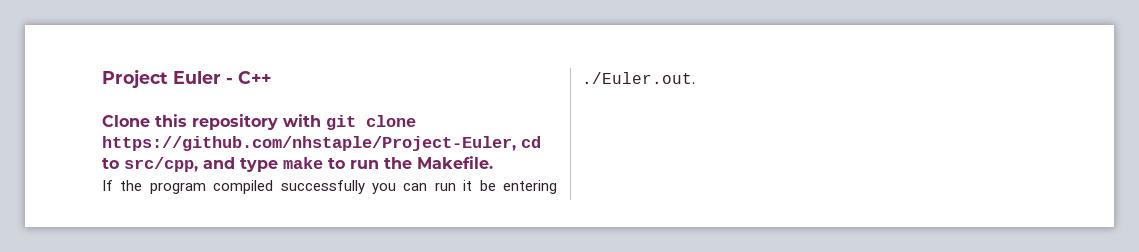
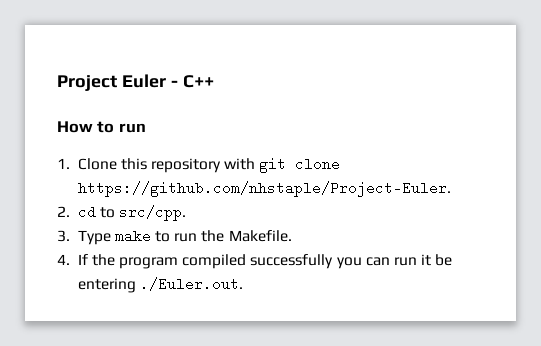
- Clone this repository with git clone https://github.com/nhstaple/Project-Euler, cd to src/cpp, and type make to run the Makefile.
+ How to run
+ 1. Clone this repository with git clone https://github.com/nhstaple/Project-Euler.
+ 2. cd to src/cpp.
+ 3. Type make to run the Makefile.
- If the program compiled successfully you can run it be entering ./Euler.out.
+ 4. If the program compiled successfully you can run it be entering ./Euler.out.

